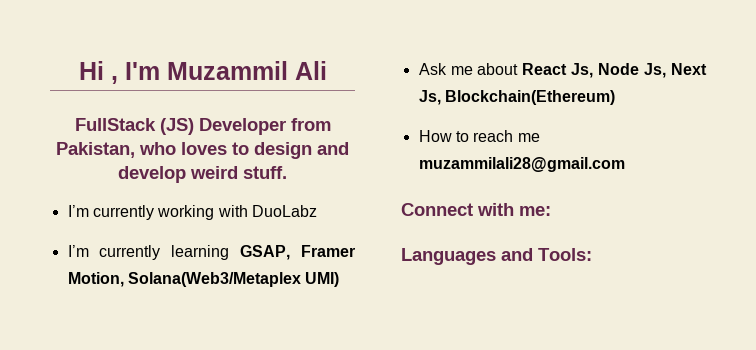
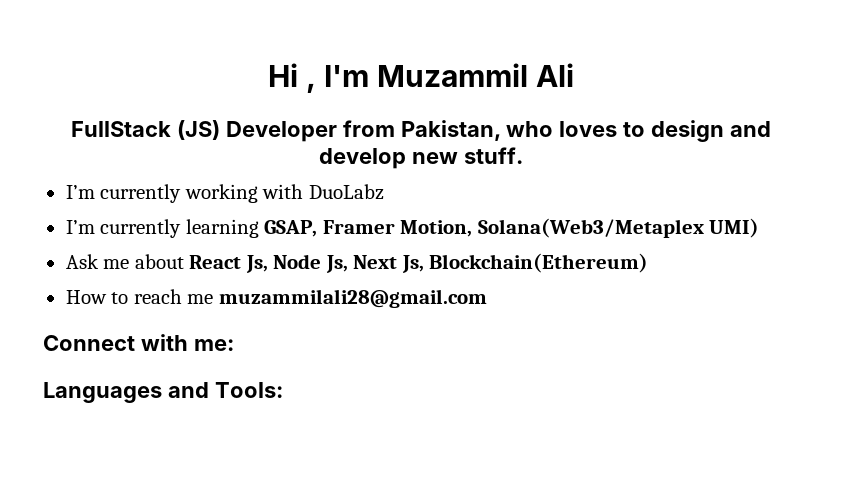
- FullStack (JS) Developer from Pakistan, who loves to design and develop weird stuff.
+ FullStack (JS) Developer from Pakistan, who loves to design and develop new stuff.

